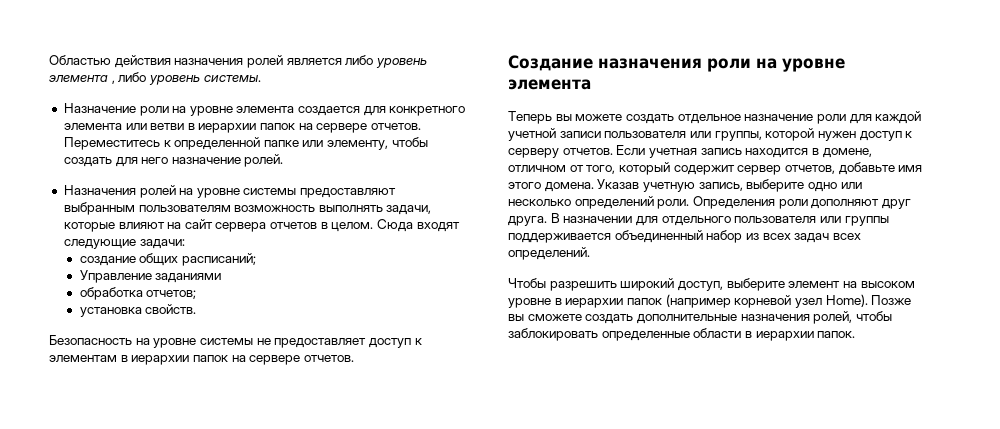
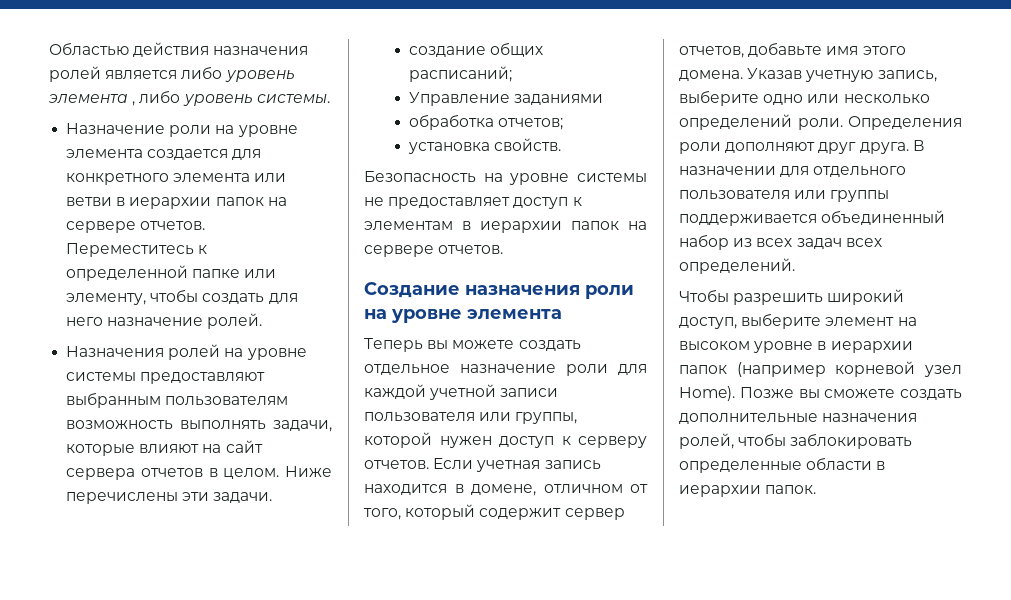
- Сюда входят следующие задачи:
+ Ниже перечислены эти задачи.

